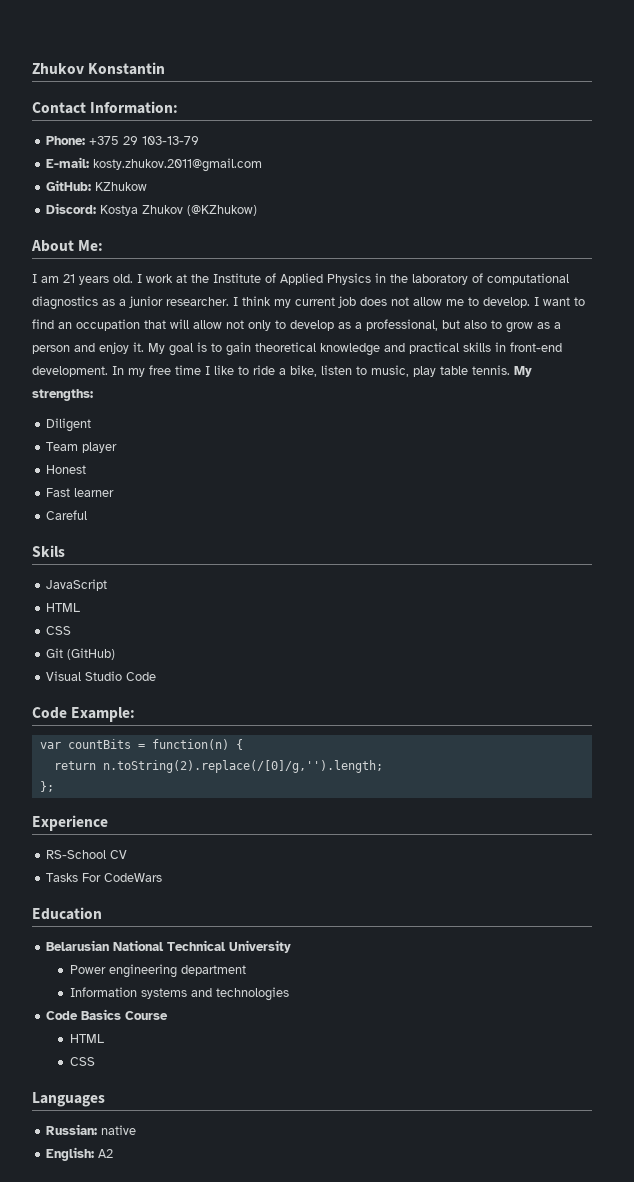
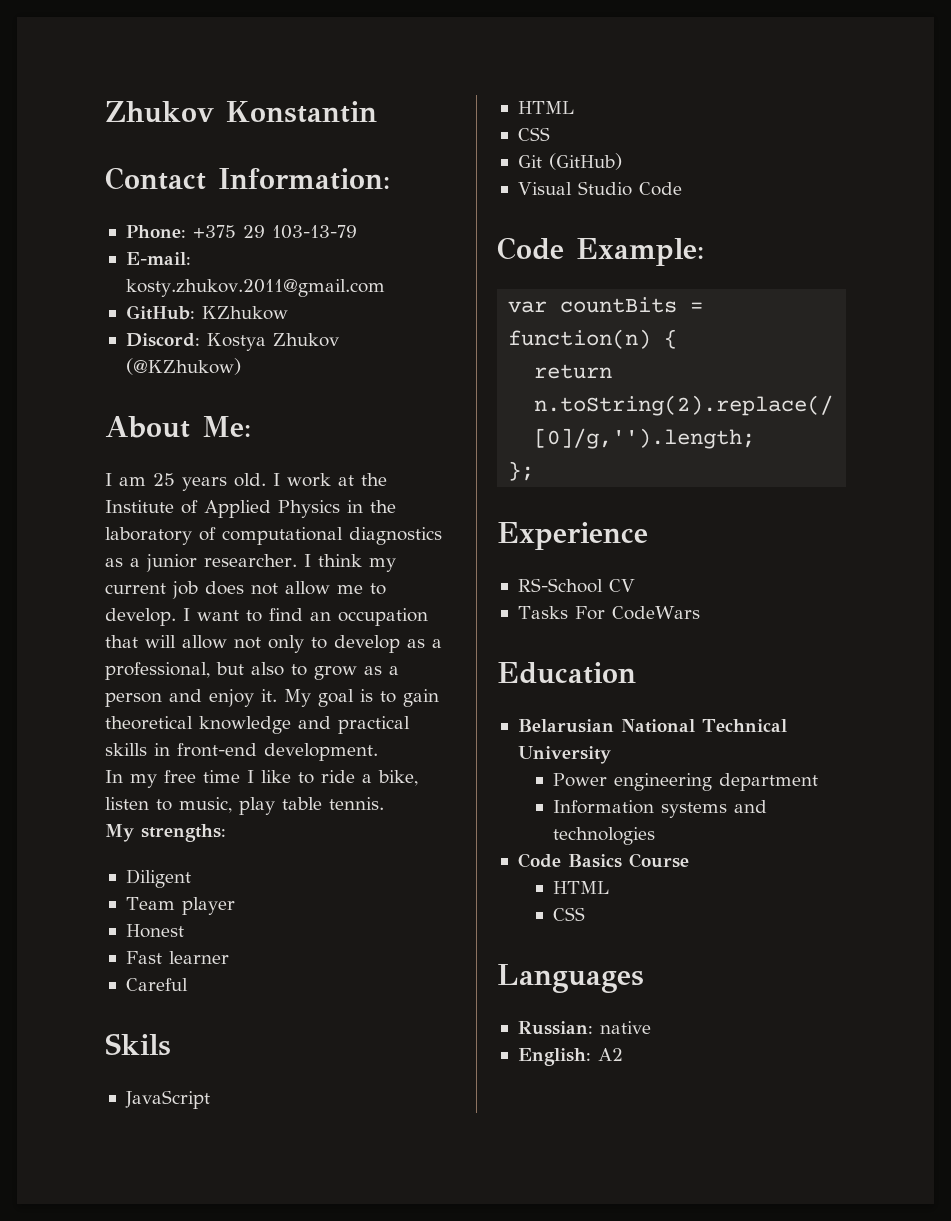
- I am 21 years old.
+ I am 25 years old.
- My goal is to gain theoretical knowledge and practical skills in front-end development. In my free time I like to ride a bike, listen to music, play table tennis. My strengths:
+ My goal is to gain theoretical knowledge and practical skills in front-end development.
+ In my free time I like to ride a bike, listen to music, play table tennis.
+ My strengths:

